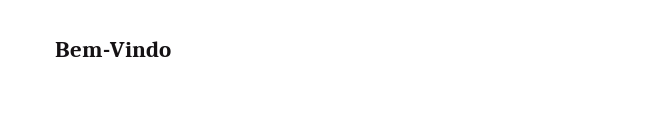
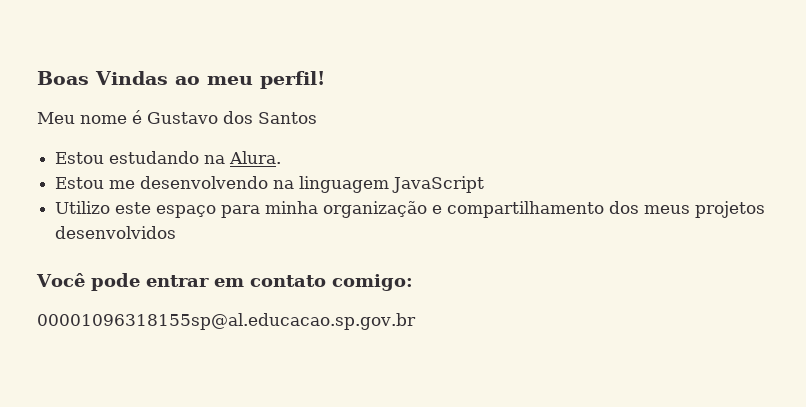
- Bem-Vindo
+ Boas Vindas ao meu perfil!
+ Meu nome é Gustavo dos Santos
+ Estou estudando na Alura.
+ Estou me desenvolvendo na linguagem JavaScript
+ Utilizo este espaço para minha organização e compartilhamento dos meus projetos desenvolvidos
+ Você pode entrar em contato comigo:
+ 00001096318155sp@al.educacao.sp.gov.br

